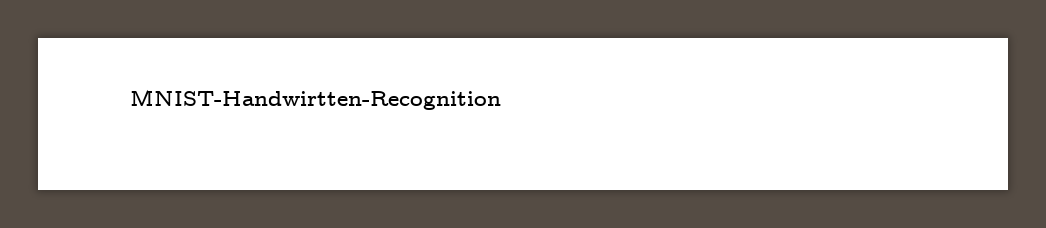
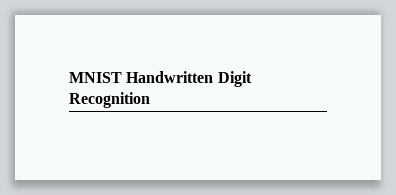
- MNIST-Handwirtten-Recognition
+ MNIST Handwritten Digit Recognition

